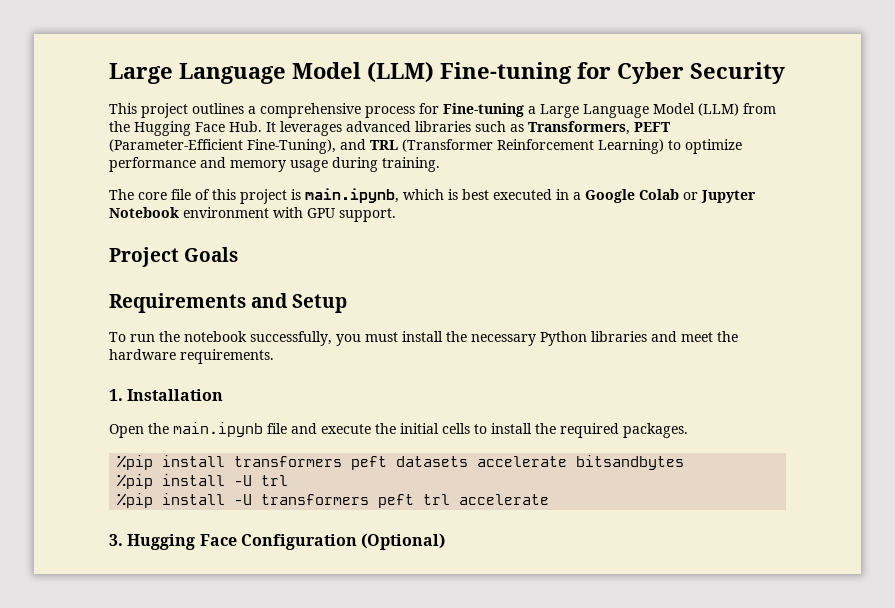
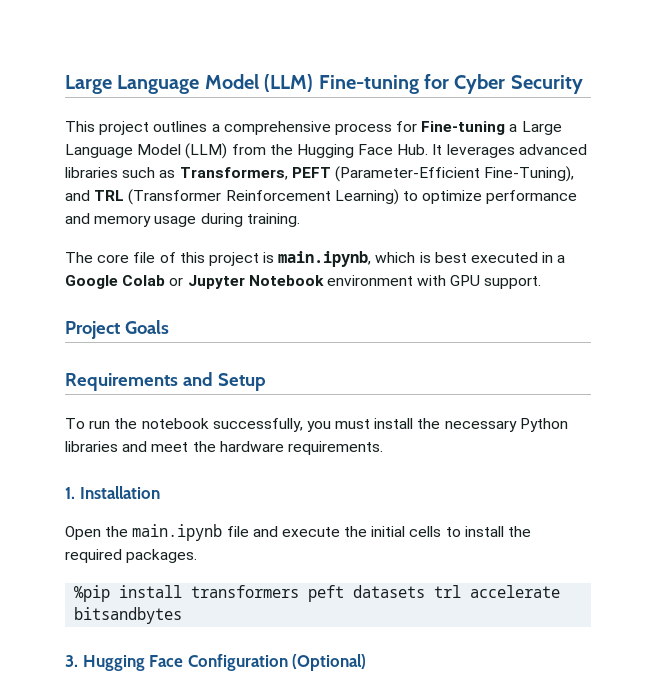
- %pip install transformers peft datasets accelerate bitsandbytes
+ %pip install transformers peft datasets trl accelerate bitsandbytes
- %pip install -U trl
- %pip install -U transformers peft trl accelerate

